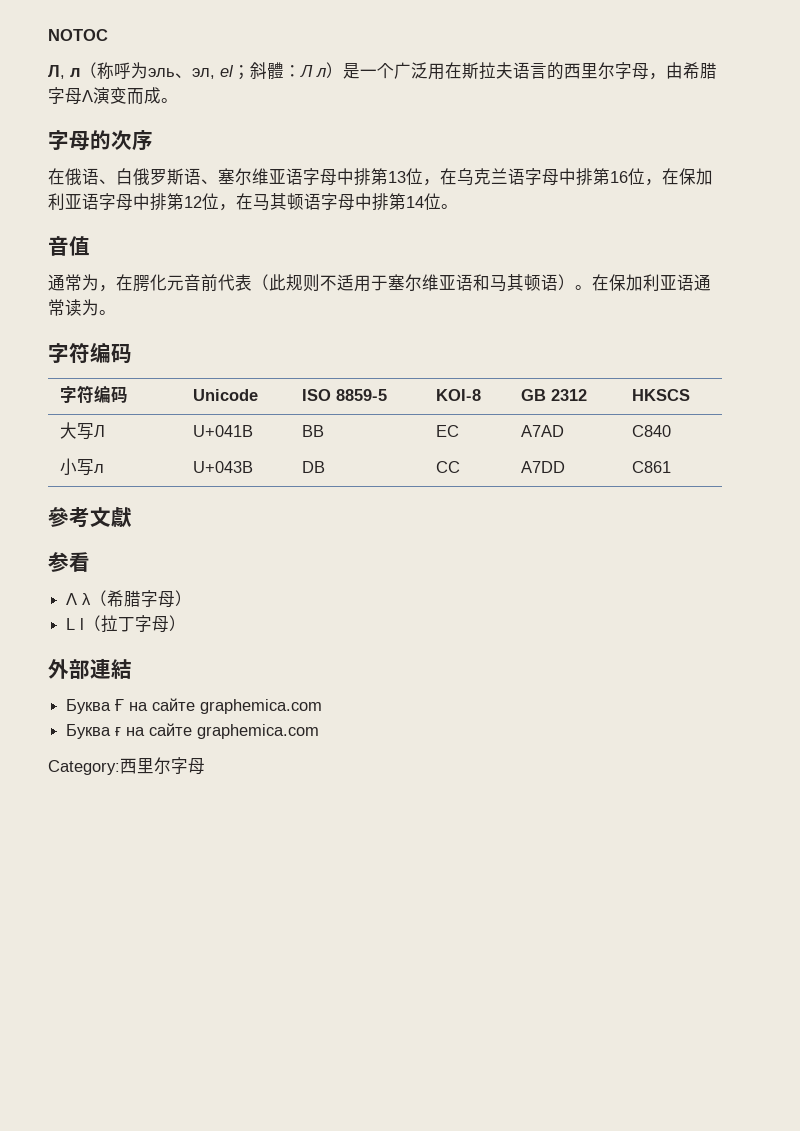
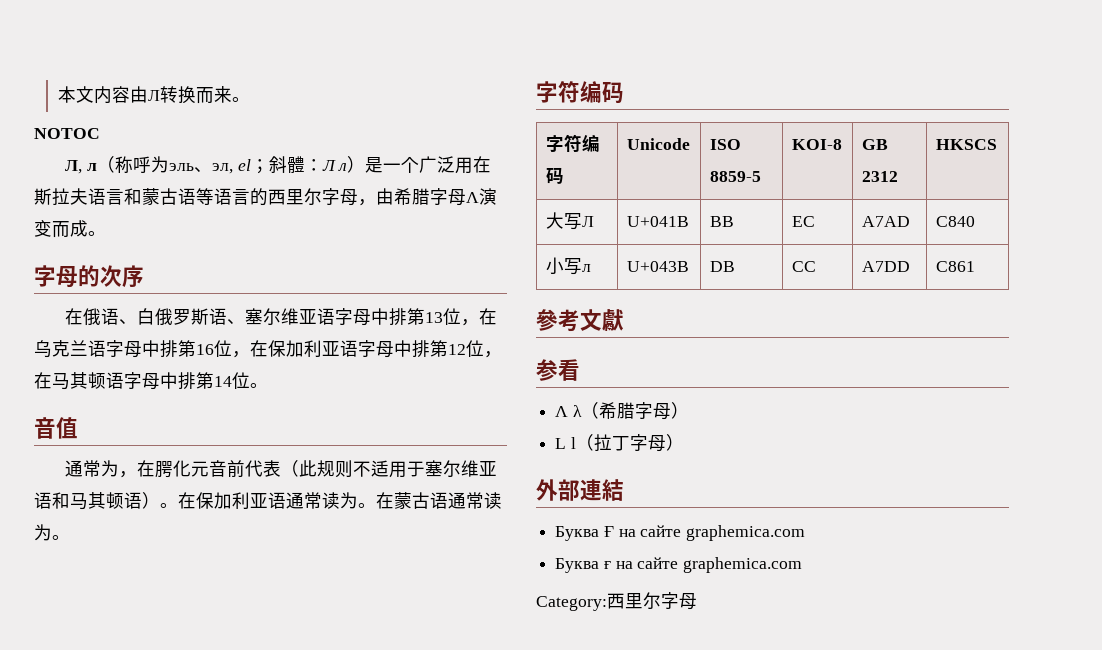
+ 本文内容由Л转换而来。
- Л, л（称呼为эль、эл, el；斜體：Л л）是一个广泛用在斯拉夫语言的西里尔字母，由希腊字母Λ演变而成。
+ Л, л（称呼为эль、эл, el；斜體：Л л）是一个广泛用在斯拉夫语言和蒙古语等语言的西里尔字母，由希腊字母Λ演变而成。
+ 在蒙古语通常读为。

